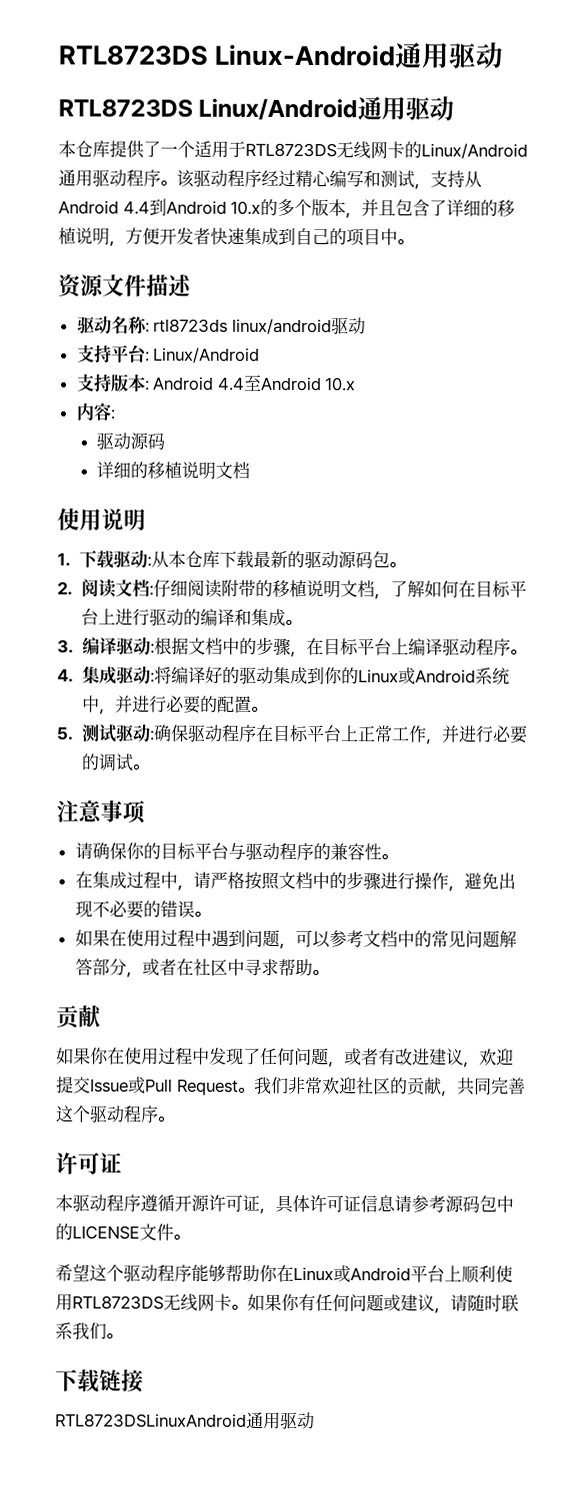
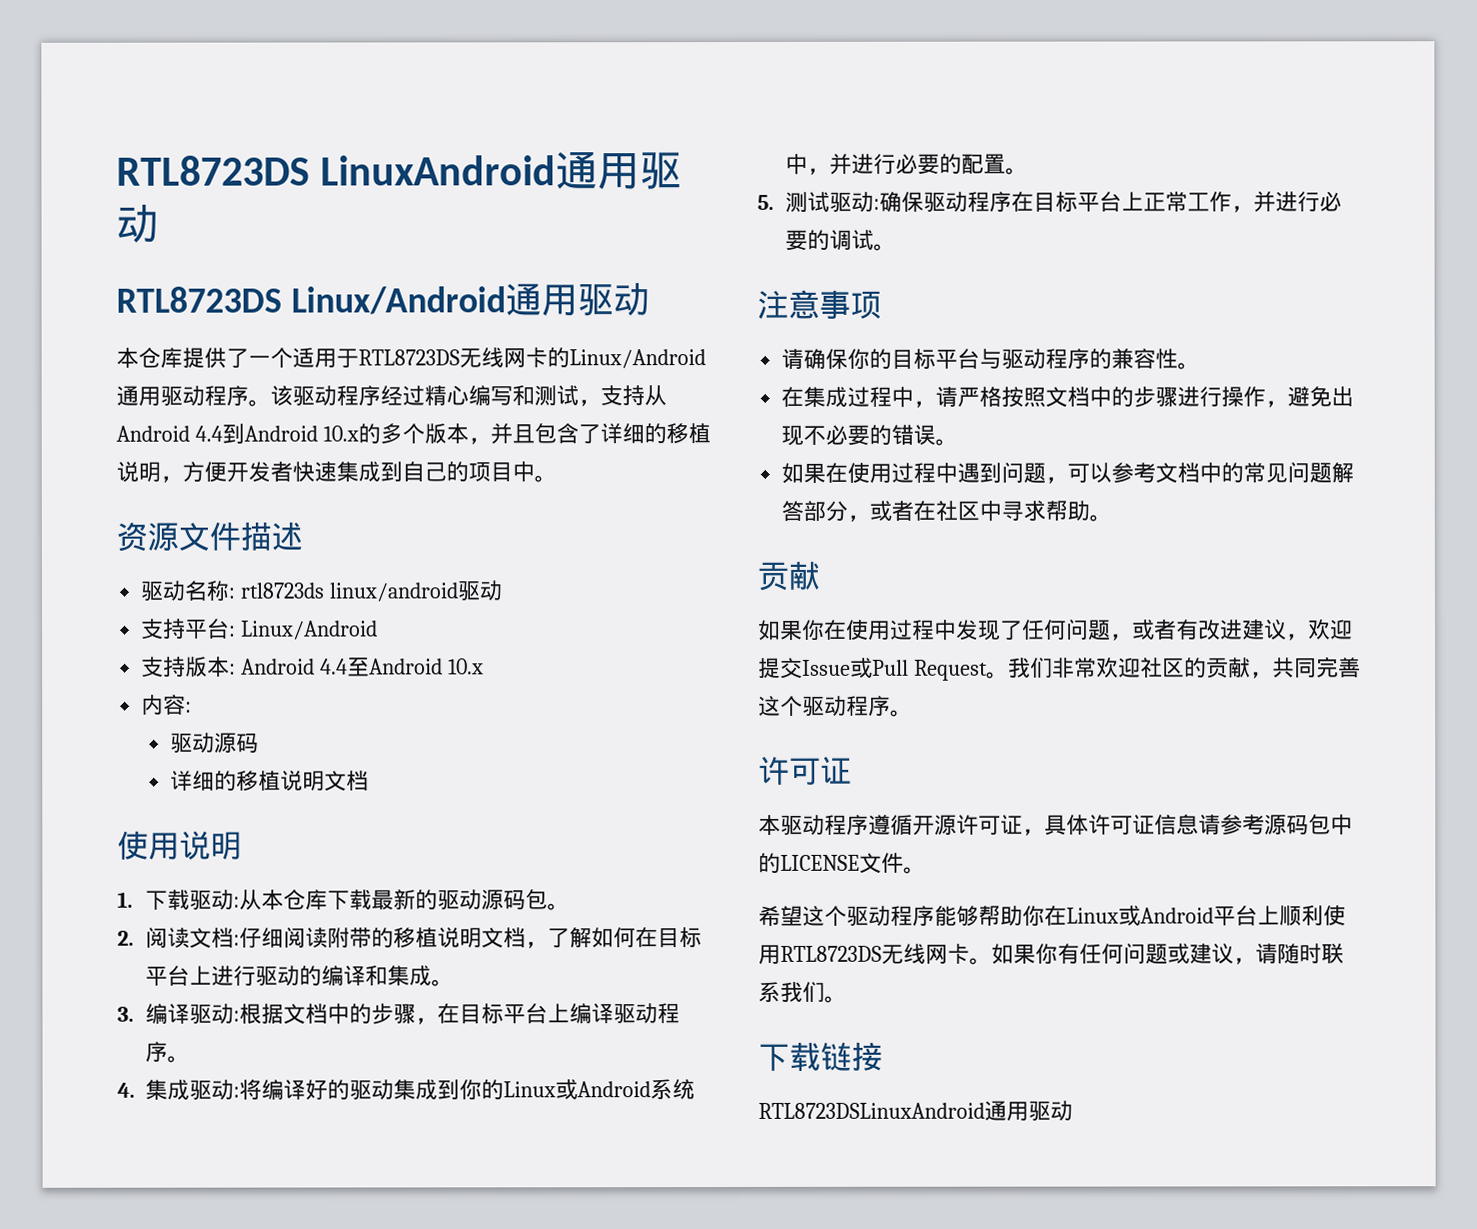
- RTL8723DS Linux-Android通用驱动
+ RTL8723DS LinuxAndroid通用驱动

